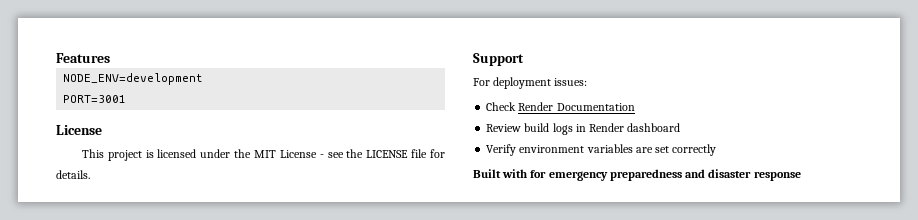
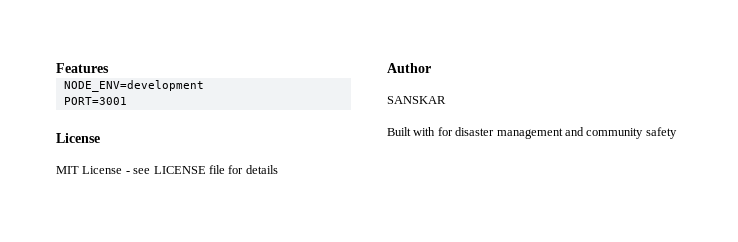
- This project is licensed under the MIT License - see the LICENSE file for details.
- Support
- For deployment issues:
- Check Render Documentation
- Review build logs in Render dashboard
- Verify environment variables are set correctly
- Built with for emergency preparedness and disaster response
+ MIT License - see LICENSE file for details
+ Author
+ SANSKAR
+ Built with for disaster management and community safety

